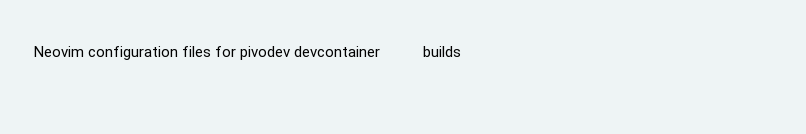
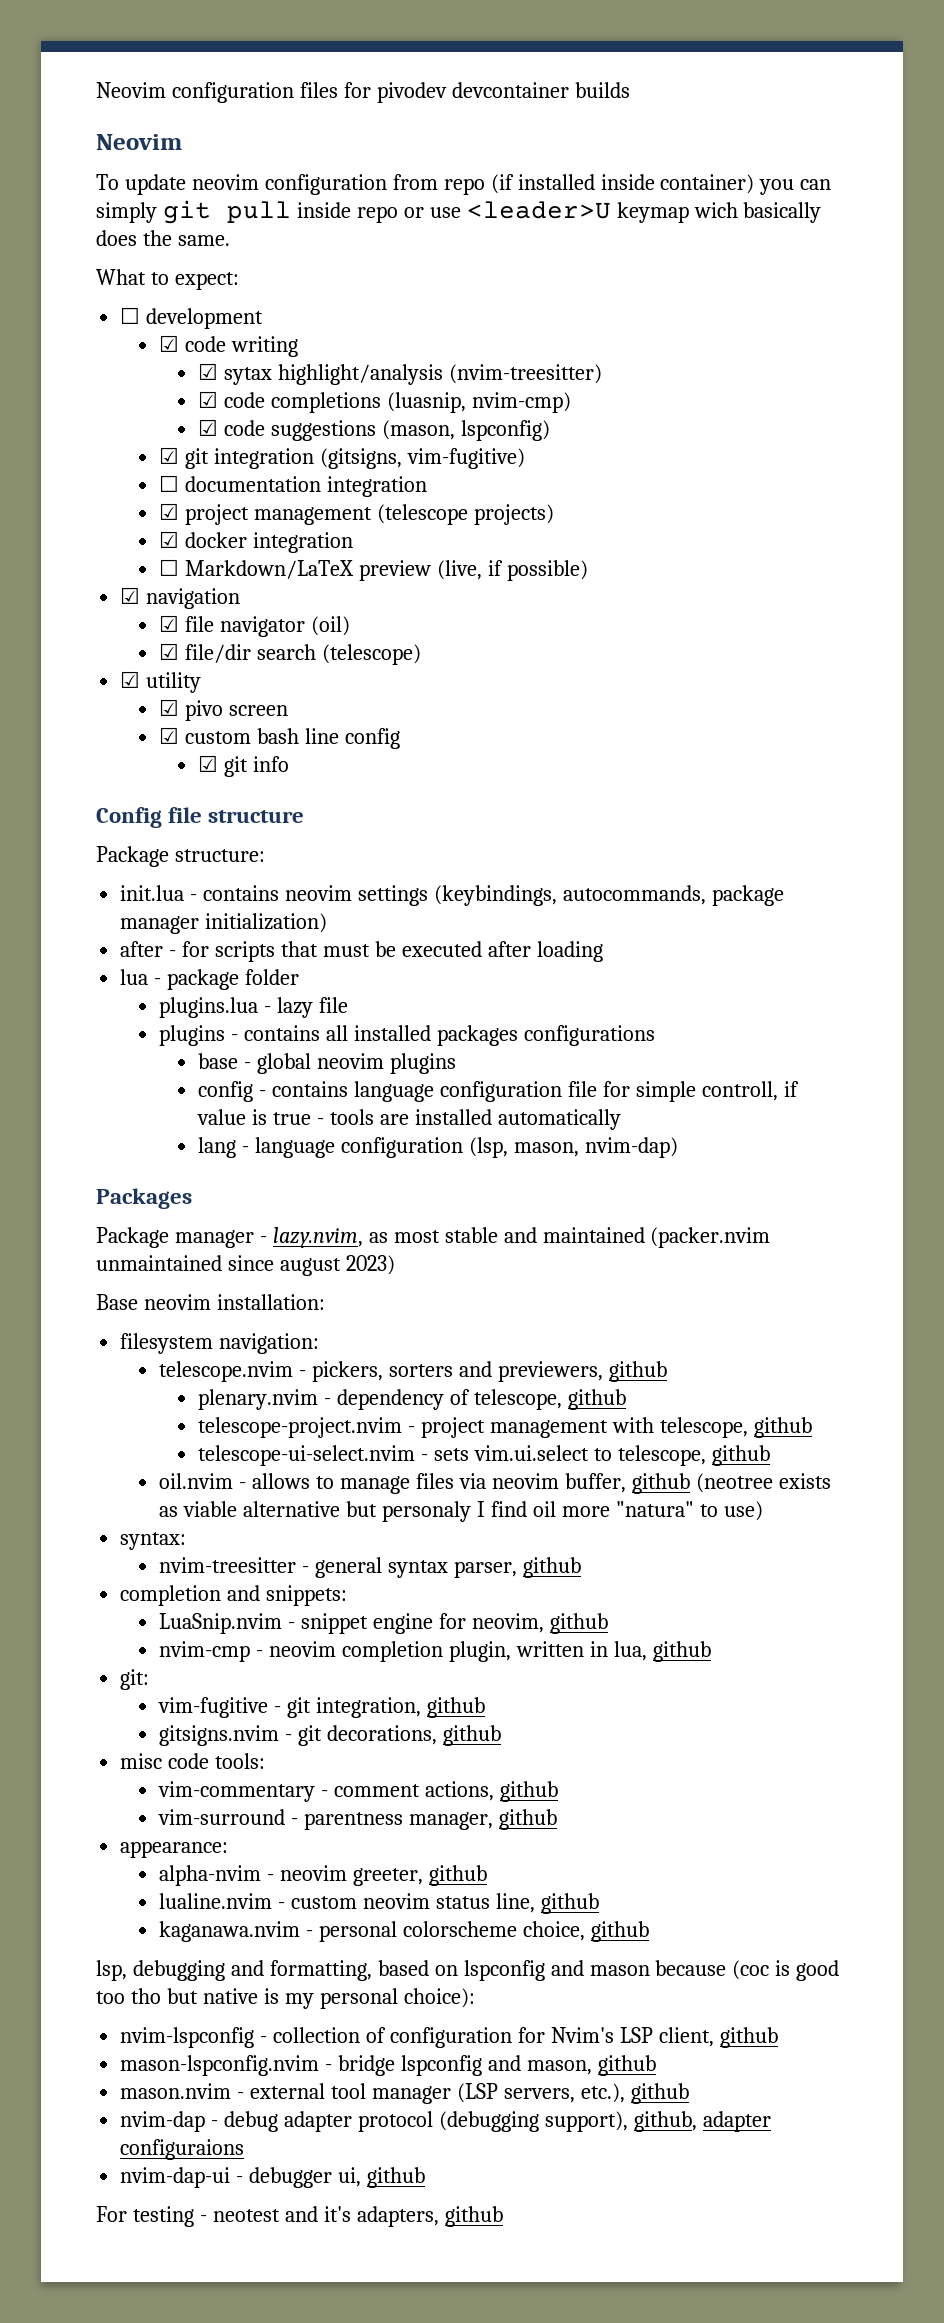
  Neovim configuration files for pivodev devcontainer builds
+ Neovim
+ To update neovim configuration from repo (if installed inside container) you can simply git pull inside repo or use <leader>U keymap wich basically does the same.
+ What to expect:
+ ☐ development
+ ☑ code writing
+ ☑ sytax highlight/analysis (nvim-treesitter)
+ ☑ code completions (luasnip, nvim-cmp)
+ ☑ code suggestions (mason, lspconfig)
+ ☑ git integration (gitsigns, vim-fugitive)
+ ☐ documentation integration
+ ☑ project management (telescope projects)
+ ☑ docker integration
+ ☐ Markdown/LaTeX preview (live, if possible)
+ ☑ navigation
+ ☑ file navigator (oil)
+ ☑ file/dir search (telescope)
+ ☑ utility
+ ☑ pivo screen
+ ☑ custom bash line config
+ ☑ git info
+ Config file structure
+ Package structure:
+ init.lua - contains neovim settings (keybindings, autocommands, package manager initialization)
+ after - for scripts that must be executed after loading
+ lua - package folder
+ plugins.lua - lazy file
+ plugins - contains all installed packages configurations
+ base - global neovim plugins
+ config - contains language configuration file for simple controll, if value is true - tools are installed automatically
+ lang - language configuration (lsp, mason, nvim-dap)
+ Packages
+ Package manager - lazy.nvim, as most stable and maintained (packer.nvim unmaintained since august 2023)
+ Base neovim installation:
+ filesystem navigation:
+ telescope.nvim - pickers, sorters and previewers, github
+ plenary.nvim - dependency of telescope, github
+ telescope-project.nvim - project management with telescope, github
+ telescope-ui-select.nvim - sets vim.ui.select to telescope, github
+ oil.nvim - allows to manage files via neovim buffer, github (neotree exists as viable alternative but personaly I find oil more "natura" to use)
+ syntax:
+ nvim-treesitter - general syntax parser, github
+ completion and snippets:
+ LuaSnip.nvim - snippet engine for neovim, github
+ nvim-cmp - neovim completion plugin, written in lua, github
+ git:
+ vim-fugitive - git integration, github
+ gitsigns.nvim - git decorations, github
+ misc code tools:
+ vim-commentary - comment actions, github
+ vim-surround - parentness manager, github
+ appearance:
+ alpha-nvim - neovim greeter, github
+ lualine.nvim - custom neovim status line, github
+ kaganawa.nvim - personal colorscheme choice, github
+ lsp, debugging and formatting, based on lspconfig and mason because (coc is good too tho but native is my personal choice):
+ nvim-lspconfig - collection of configuration for Nvim's LSP client, github
+ mason-lspconfig.nvim - bridge lspconfig and mason, github
+ mason.nvim - external tool manager (LSP servers, etc.), github
+ nvim-dap - debug adapter protocol (debugging support), github, adapter configuraions
+ nvim-dap-ui - debugger ui, github
+ For testing - neotest and it's adapters, github

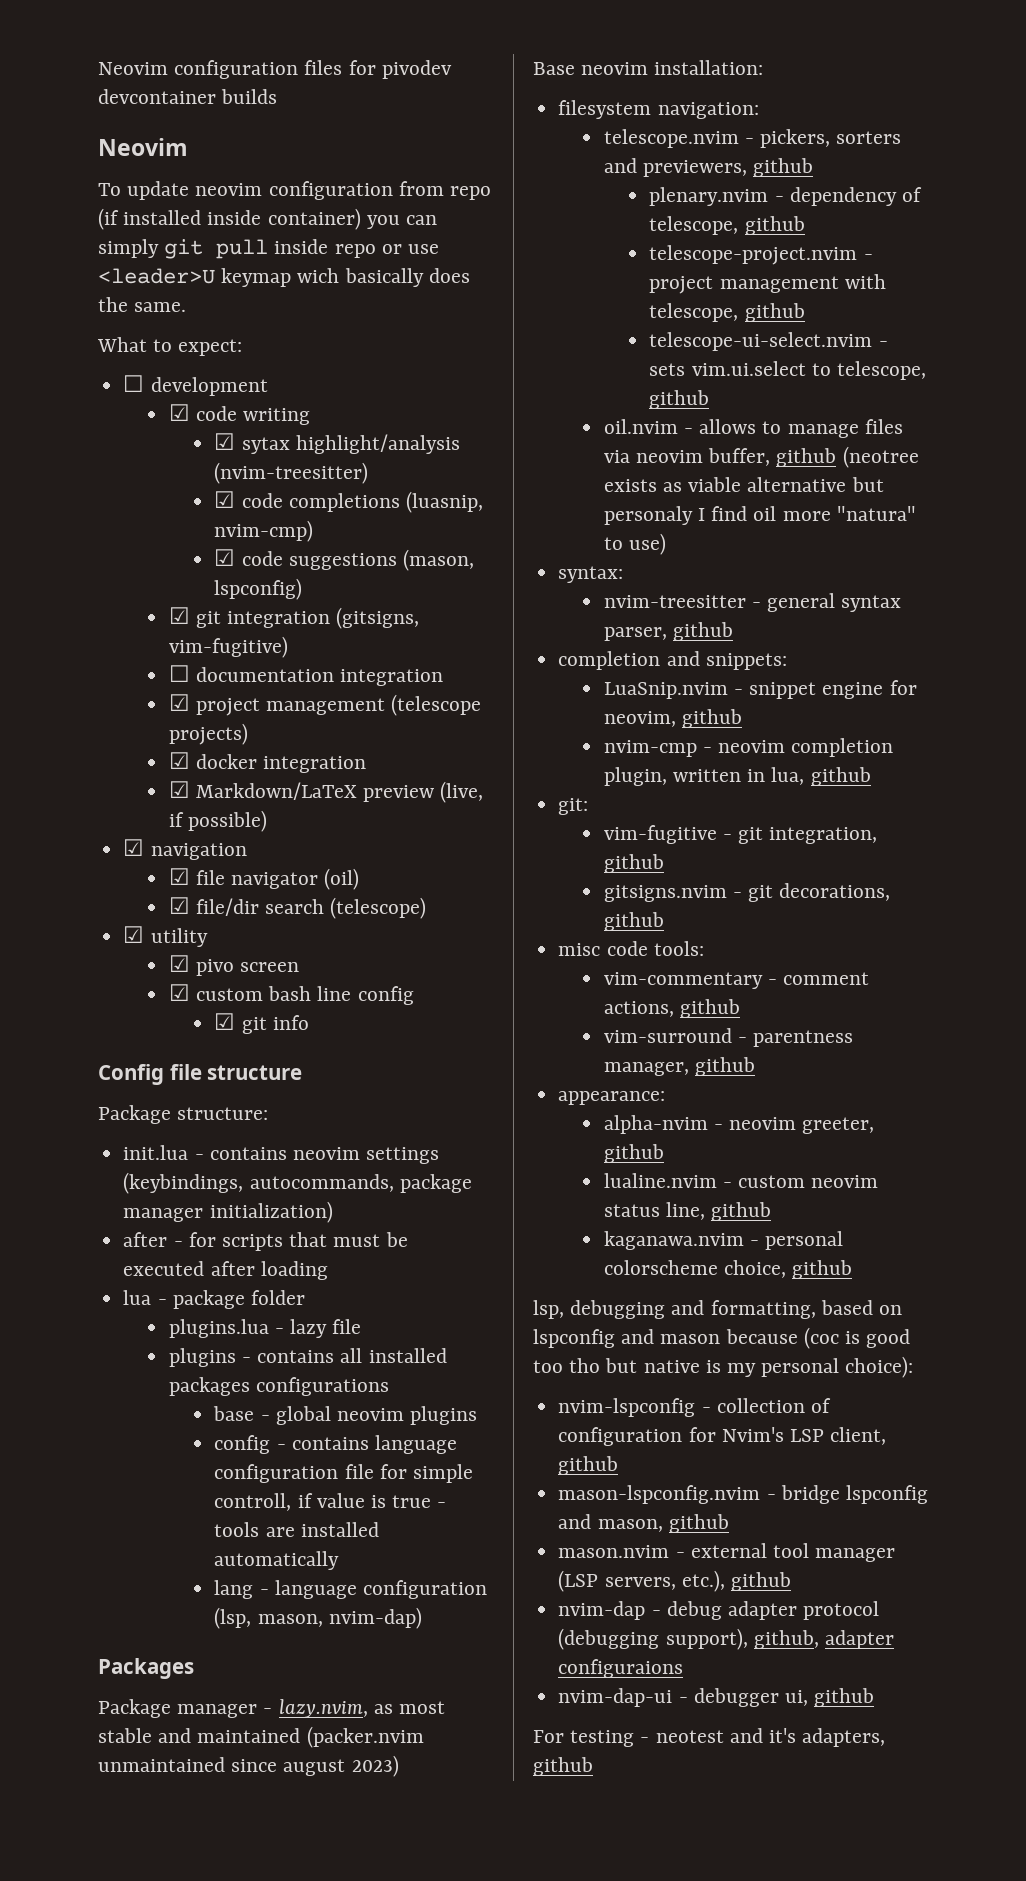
- ☐ Markdown/LaTeX preview (live, if possible)
+ ☑ Markdown/LaTeX preview (live, if possible)

